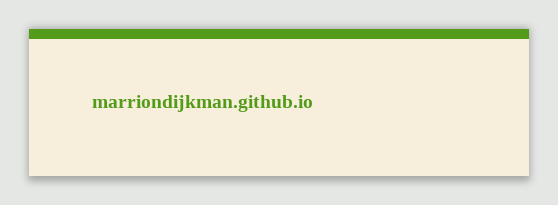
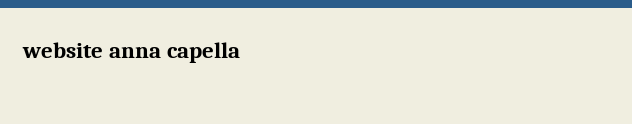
- marriondijkman.github.io
+ website anna capella

